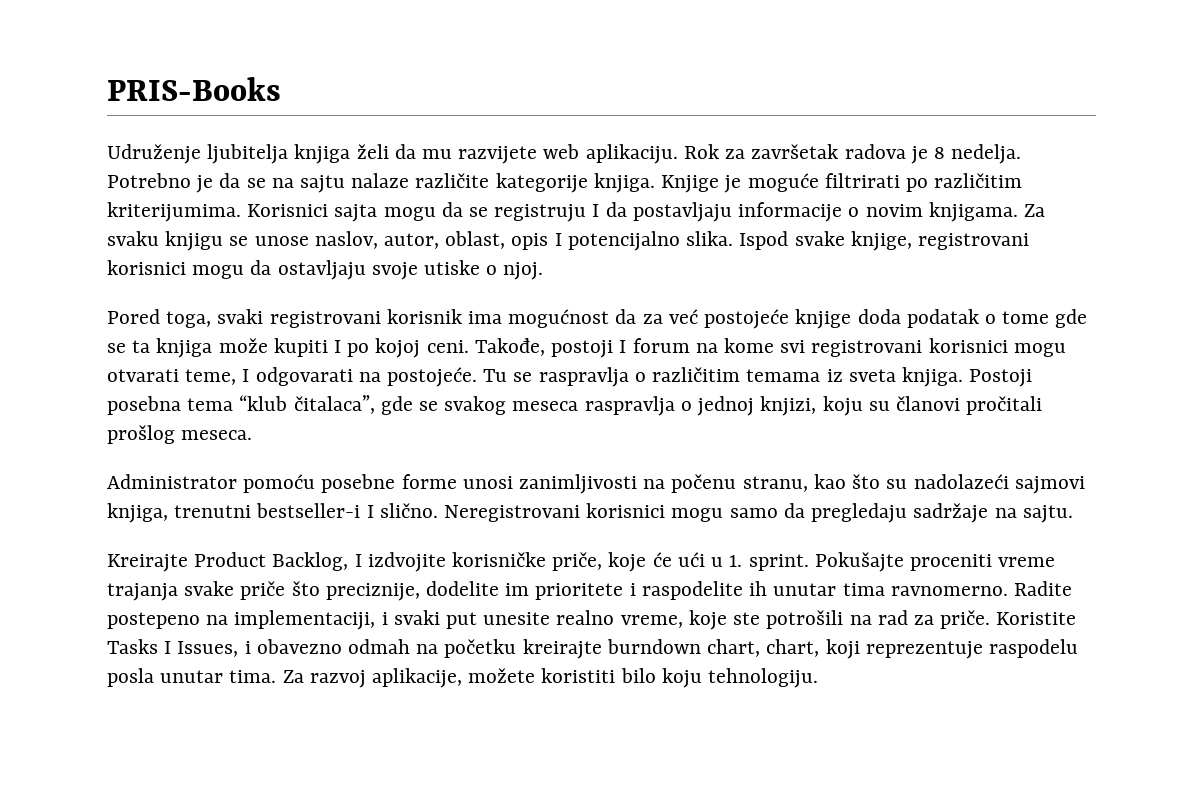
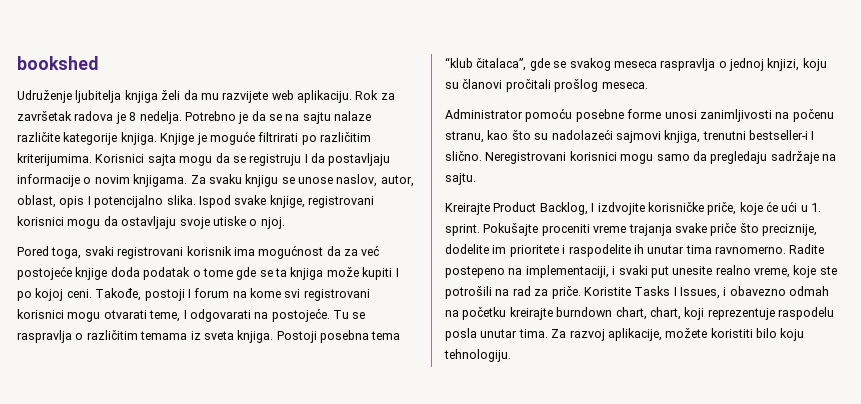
- PRIS-Books
+ bookshed

